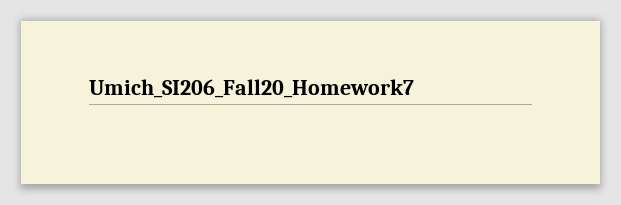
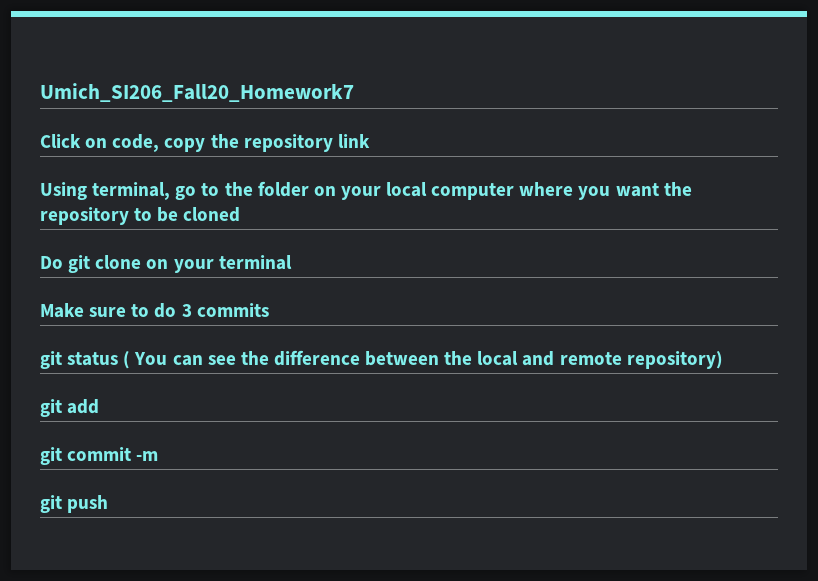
+ Click on code, copy the repository link
+ Using terminal, go to the folder on your local computer where you want the repository to be cloned
+ Do git clone on your terminal
+ Make sure to do 3 commits
+ git status ( You can see the difference between the local and remote repository)
+ git add
+ git commit -m
+ git push

